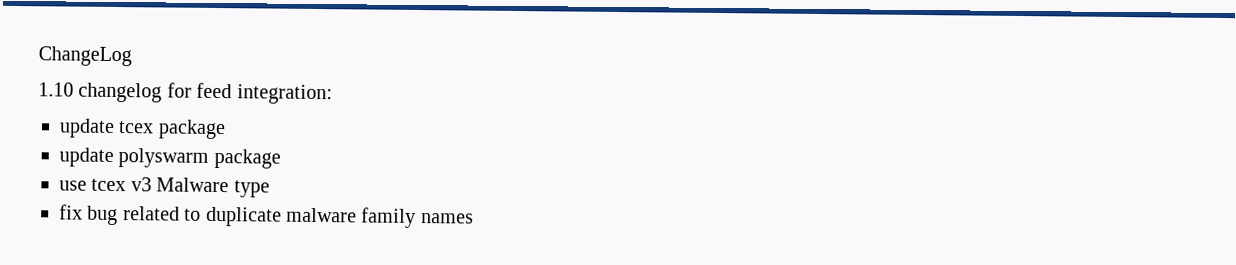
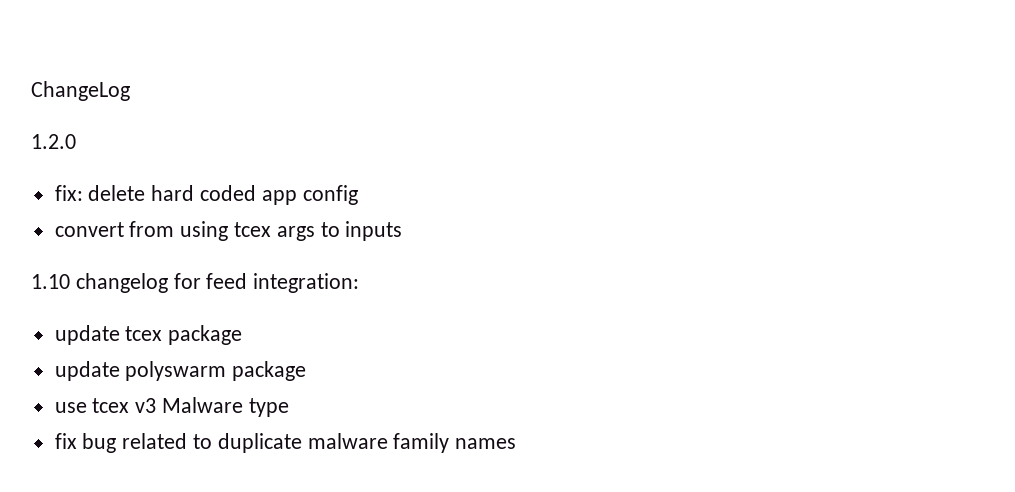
+ 1.2.0
+ fix: delete hard coded app config
+ convert from using tcex args to inputs

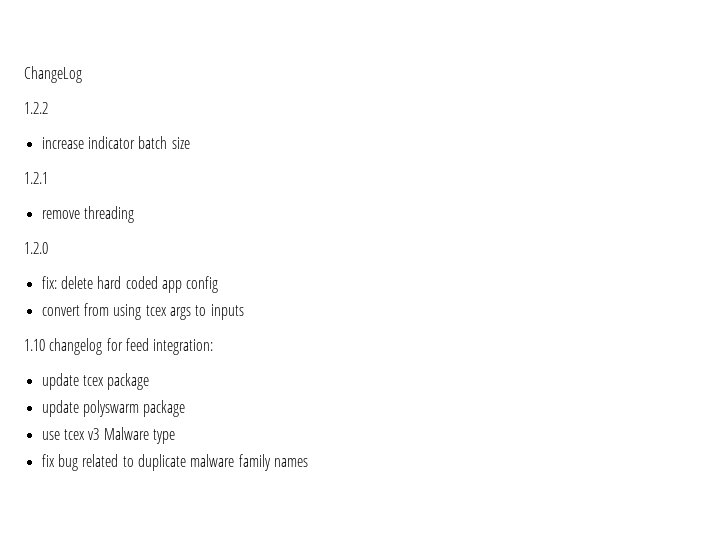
+ 1.2.2
+ increase indicator batch size
+ 1.2.1
+ remove threading

